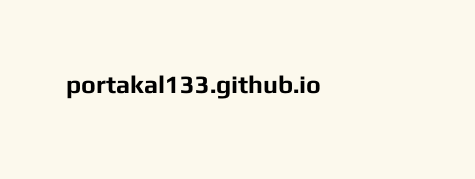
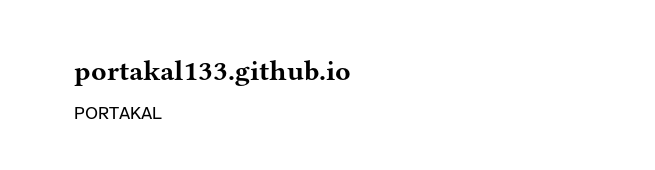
+ PORTAKAL

